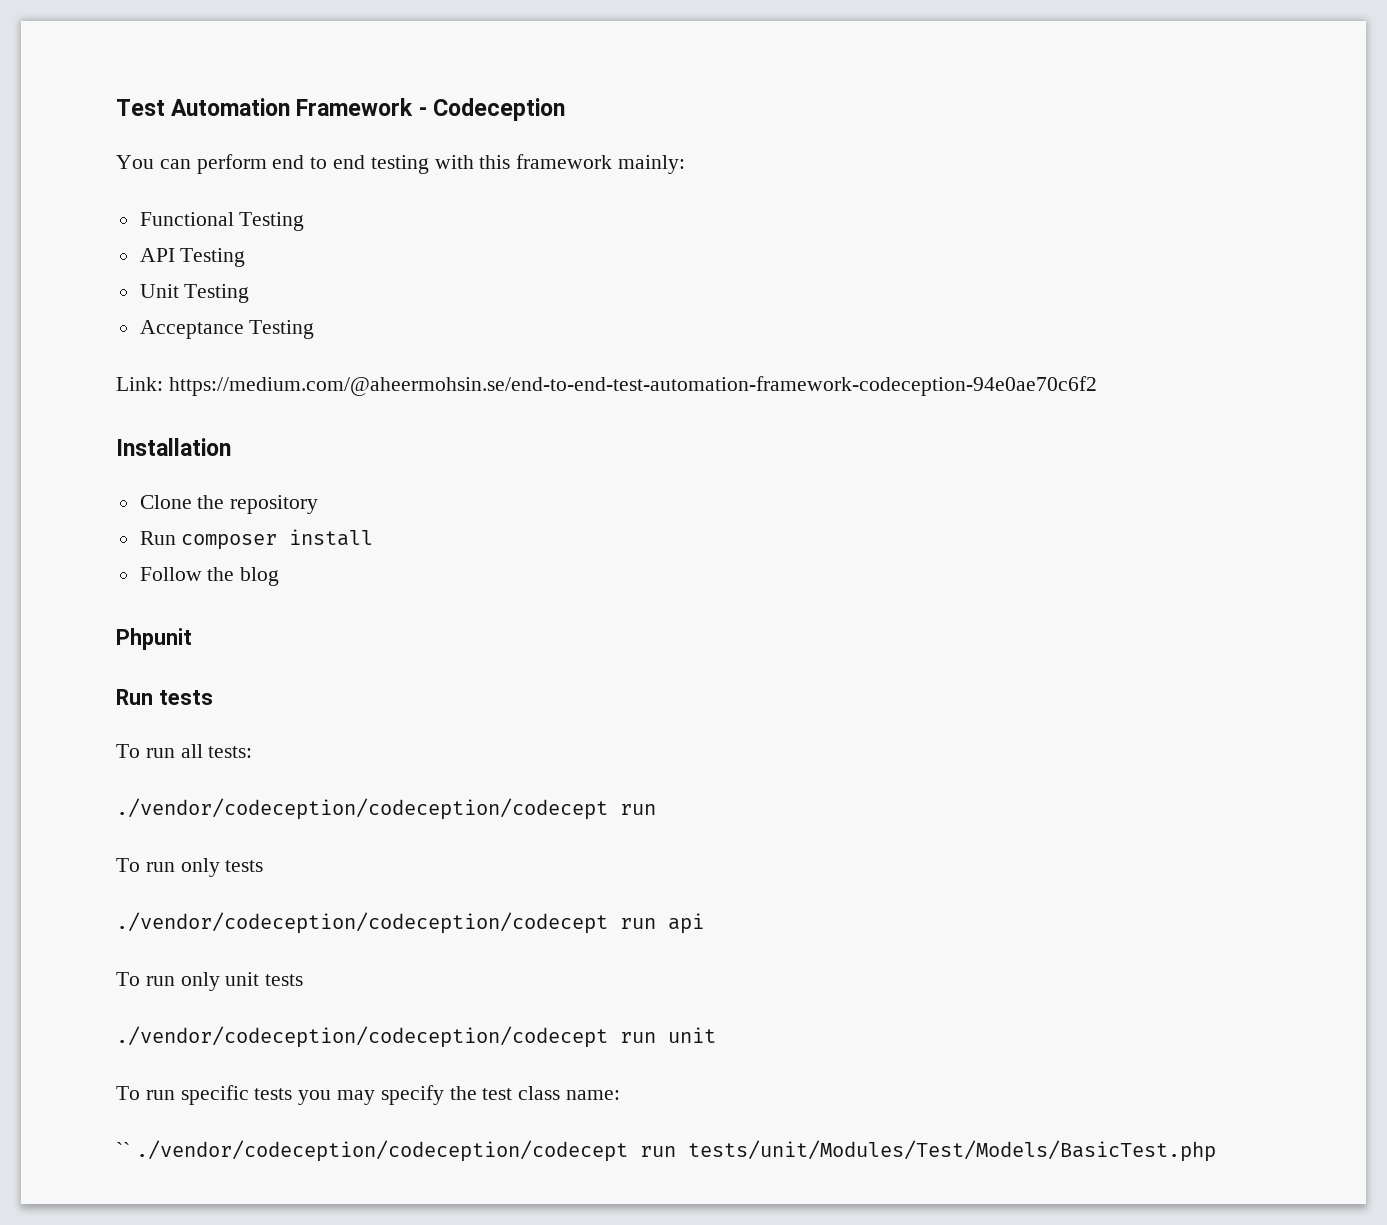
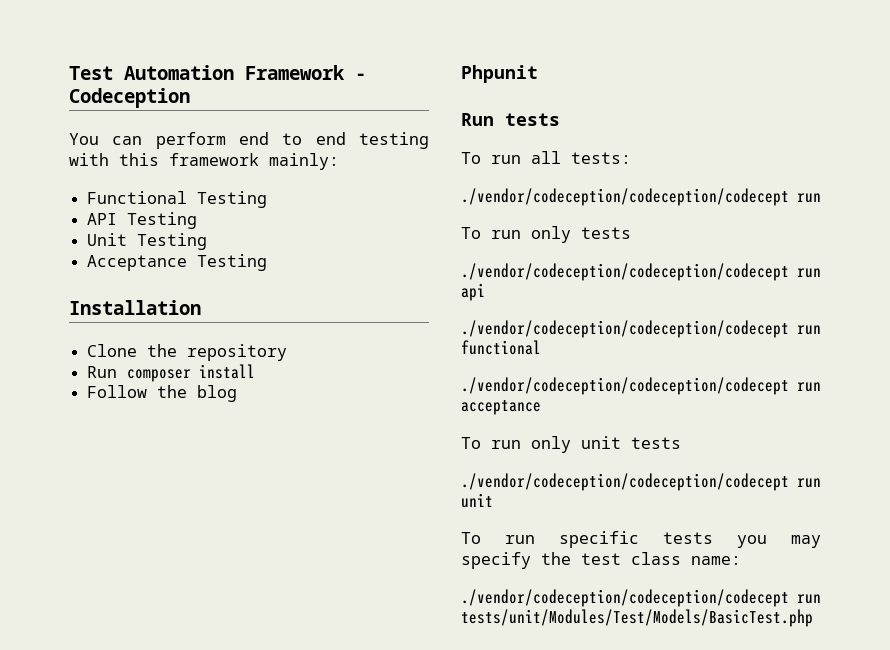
- Link: https://medium.com/@aheermohsin.se/end-to-end-test-automation-framework-codeception-94e0ae70c6f2
+ ./vendor/codeception/codeception/codecept run functional
+ ./vendor/codeception/codeception/codecept run acceptance
- `` ./vendor/codeception/codeception/codecept run tests/unit/Modules/Test/Models/BasicTest.php
+ ./vendor/codeception/codeception/codecept run tests/unit/Modules/Test/Models/BasicTest.php

